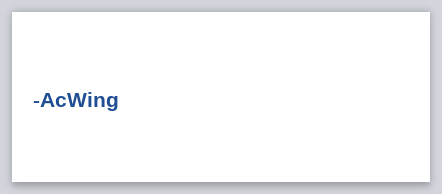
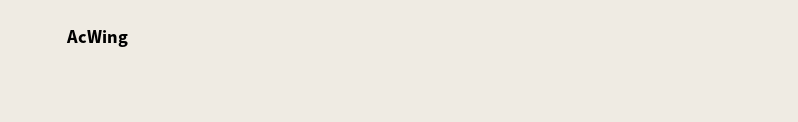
- -AcWing
+ AcWing

